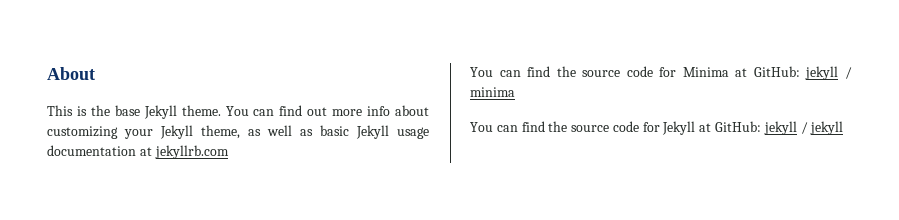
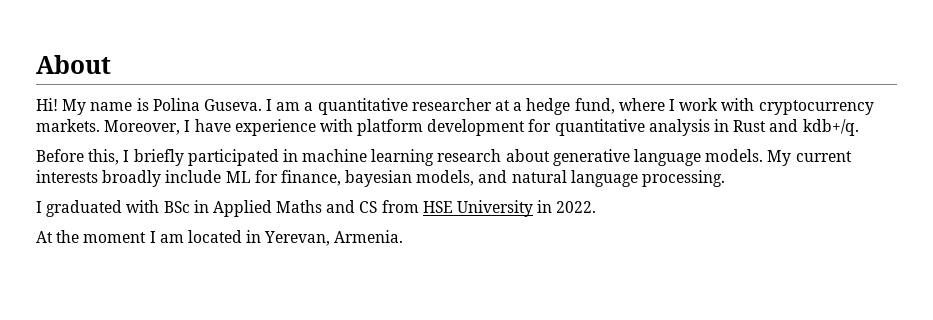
- This is the base Jekyll theme. You can find out more info about customizing your Jekyll theme, as well as basic Jekyll usage documentation at jekyllrb.com
- You can find the source code for Minima at GitHub: jekyll / minima
- You can find the source code for Jekyll at GitHub: jekyll / jekyll
+ Hi! My name is Polina Guseva. I am a quantitative researcher at a hedge fund, where I work with cryptocurrency markets. Moreover, I have experience with platform development for quantitative analysis in Rust and kdb+/q.
+ Before this, I briefly participated in machine learning research about generative language models. My current interests broadly include ML for finance, bayesian models, and natural language processing.
+ I graduated with BSc in Applied Maths and CS from HSE University in 2022.
+ At the moment I am located in Yerevan, Armenia.

